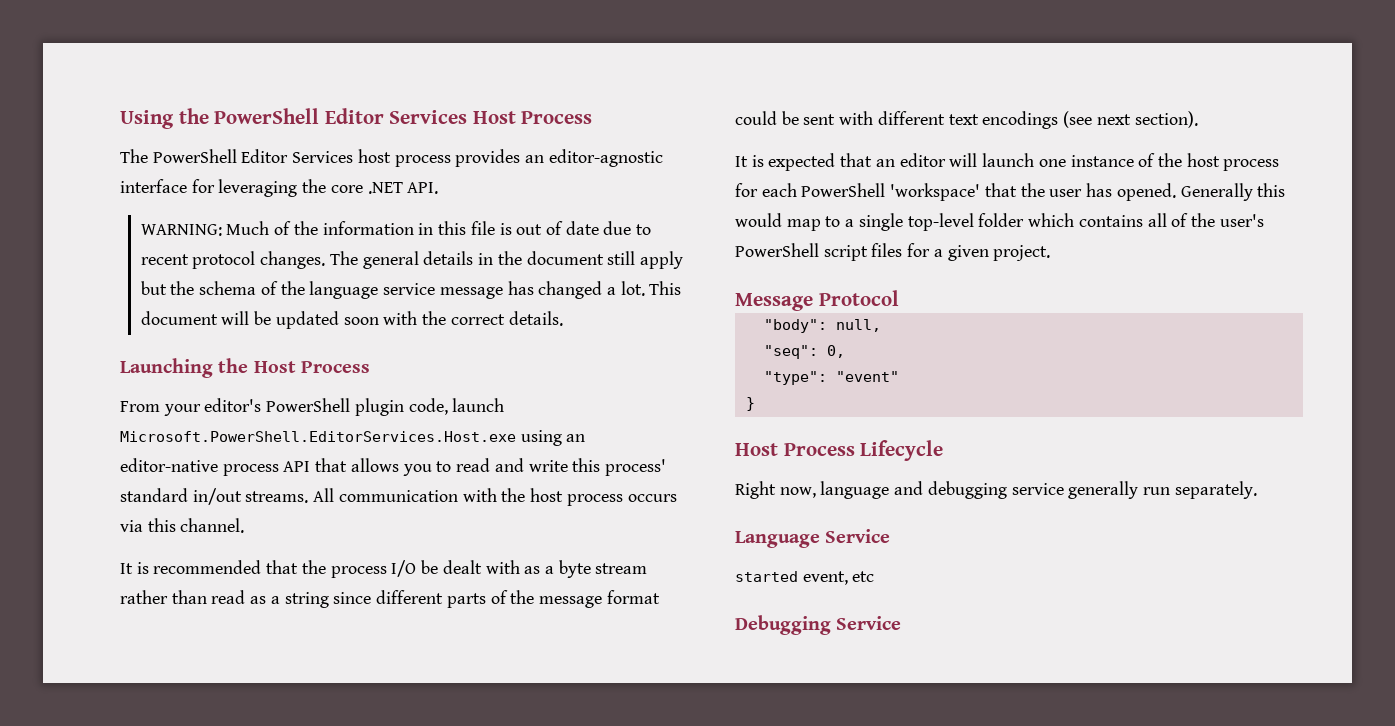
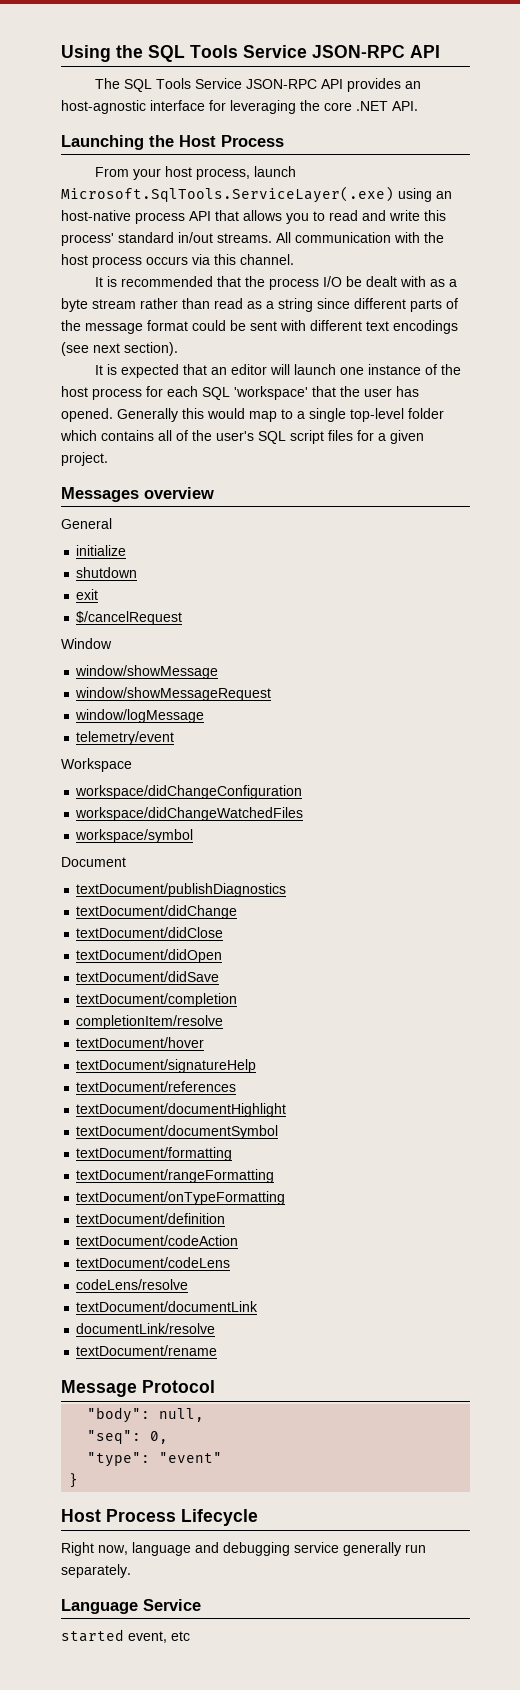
- Using the PowerShell Editor Services Host Process
- The PowerShell Editor Services host process provides an editor-agnostic interface for leveraging the core .NET API.
+ Using the SQL Tools Service JSON-RPC API
+ The SQL Tools Service JSON-RPC API provides an host-agnostic interface for leveraging the core .NET API.
- WARNING: Much of the information in this file is out of date due to recent protocol changes. The general details in the document still apply but the schema of the language service message has changed a lot. This document will be updated soon with the correct details.
- From your editor's PowerShell plugin code, launch Microsoft.PowerShell.EditorServices.Host.exe using an editor-native process API that allows you to read and write this process' standard in/out streams.
+ From your host process, launch Microsoft.SqlTools.ServiceLayer(.exe) using an host-native process API that allows you to read and write this process' standard in/out streams.
- It is expected that an editor will launch one instance of the host process for each PowerShell 'workspace' that the user has opened.
+ It is expected that an editor will launch one instance of the host process for each SQL 'workspace' that the user has opened.
- Generally this would map to a single top-level folder which contains all of the user's PowerShell script files for a given project.
+ Generally this would map to a single top-level folder which contains all of the user's SQL script files for a given project.
+ Messages overview
+ General
+ initialize
+ shutdown
+ exit
+ $/cancelRequest
+ Window
+ window/showMessage
+ window/showMessageRequest
+ window/logMessage
+ telemetry/event
+ Workspace
+ workspace/didChangeConfiguration
+ workspace/didChangeWatchedFiles
+ workspace/symbol
+ Document
+ textDocument/publishDiagnostics
+ textDocument/didChange
+ textDocument/didClose
+ textDocument/didOpen
+ textDocument/didSave
+ textDocument/completion
+ completionItem/resolve
+ textDocument/hover
+ textDocument/signatureHelp
+ textDocument/references
+ textDocument/documentHighlight
+ textDocument/documentSymbol
+ textDocument/formatting
+ textDocument/rangeFormatting
+ textDocument/onTypeFormatting
+ textDocument/definition
+ textDocument/codeAction
+ textDocument/codeLens
+ codeLens/resolve
+ textDocument/documentLink
+ documentLink/resolve
+ textDocument/rename
- Debugging Service

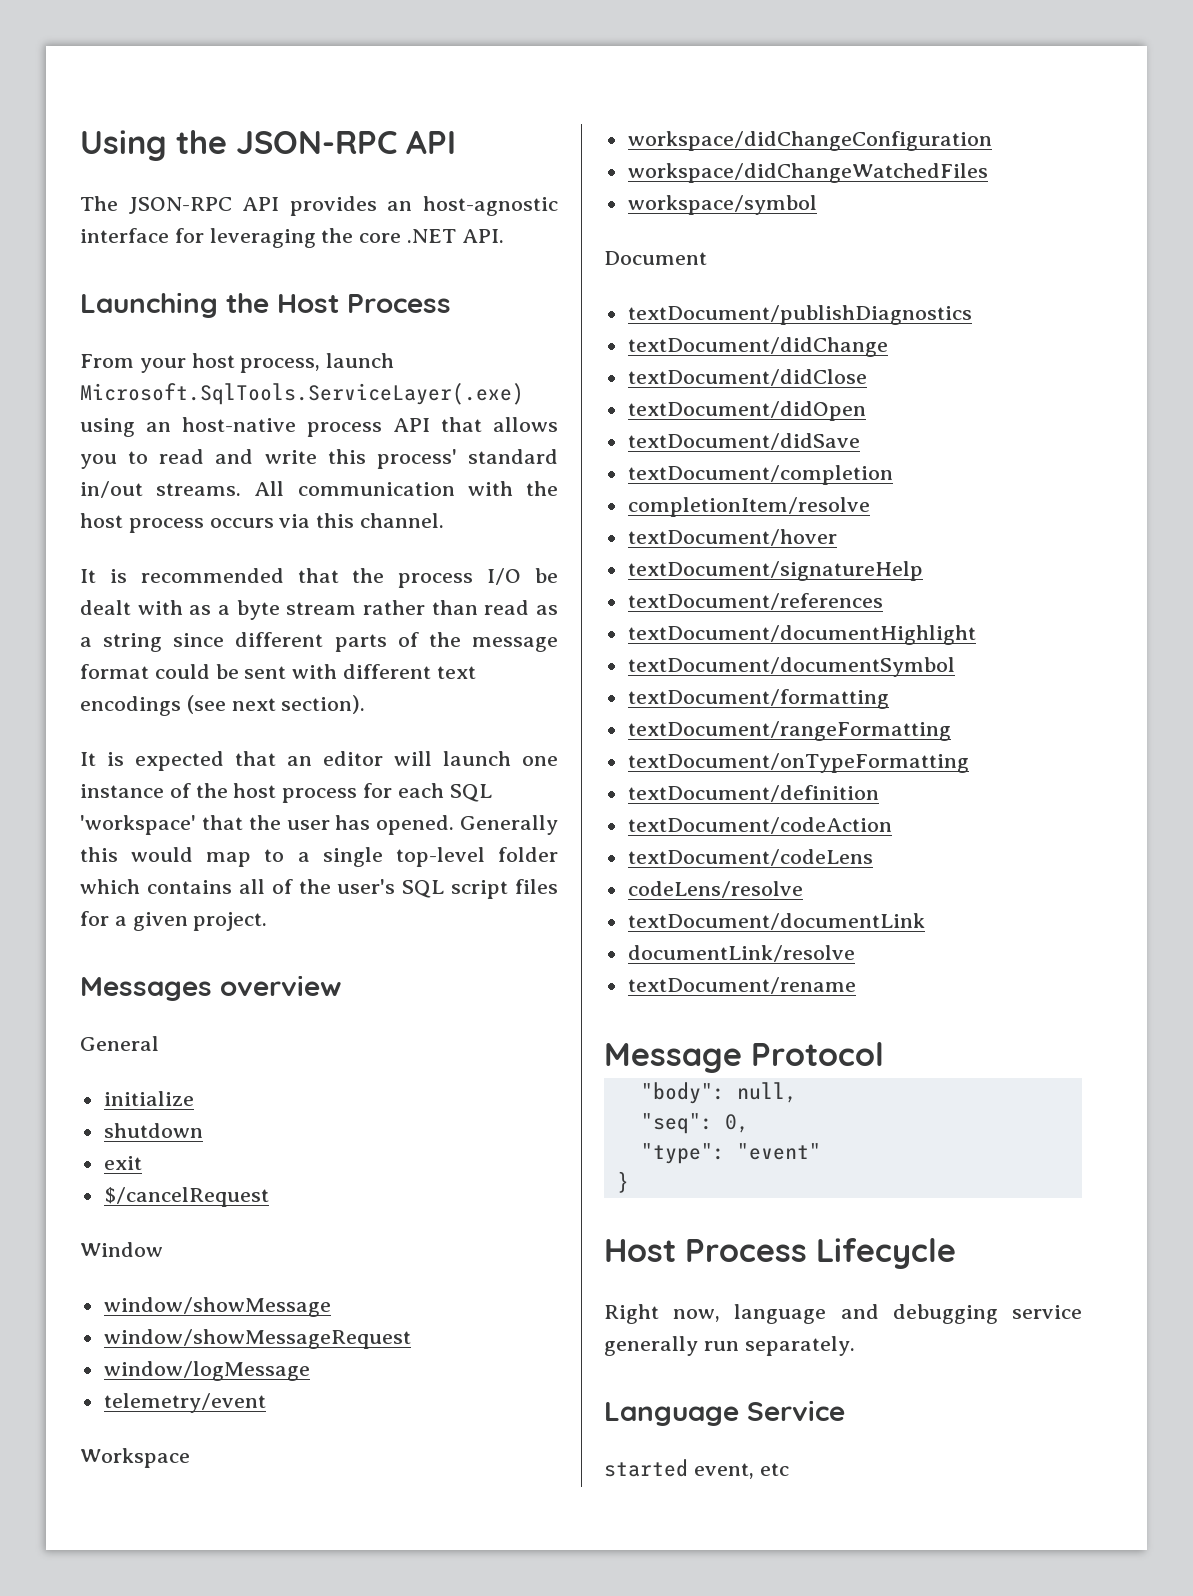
- Using the SQL Tools Service JSON-RPC API
+ Using the JSON-RPC API
- The SQL Tools Service JSON-RPC API provides an host-agnostic interface for leveraging the core .NET API.
+ The JSON-RPC API provides an host-agnostic interface for leveraging the core .NET API.

